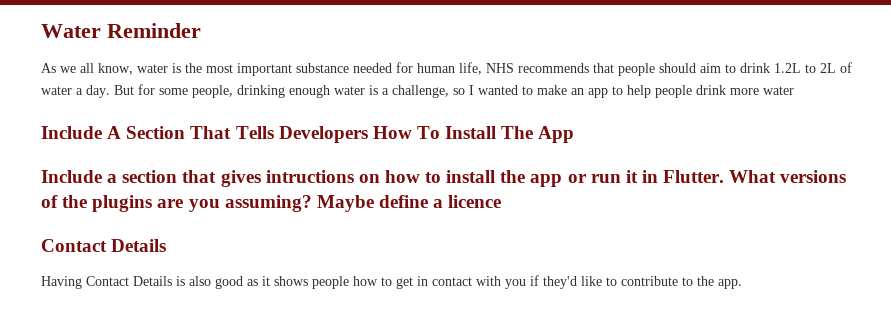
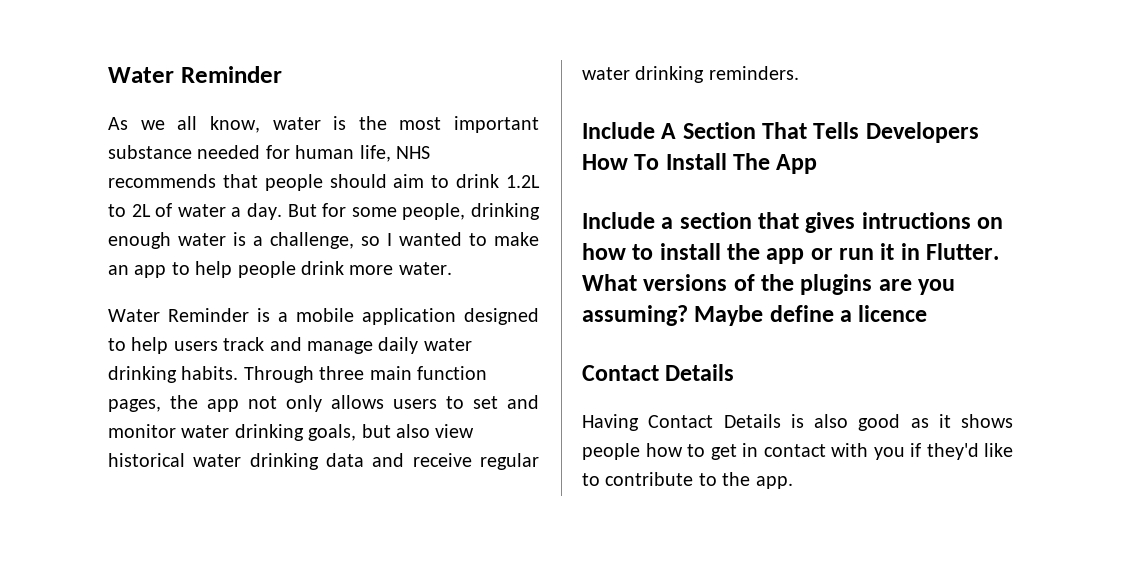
- But for some people, drinking enough water is a challenge, so I wanted to make an app to help people drink more water
+ But for some people, drinking enough water is a challenge, so I wanted to make an app to help people drink more water.
+ Water Reminder is a mobile application designed to help users track and manage daily water drinking habits. Through three main function pages, the app not only allows users to set and monitor water drinking goals, but also view historical water drinking data and receive regular water drinking reminders.

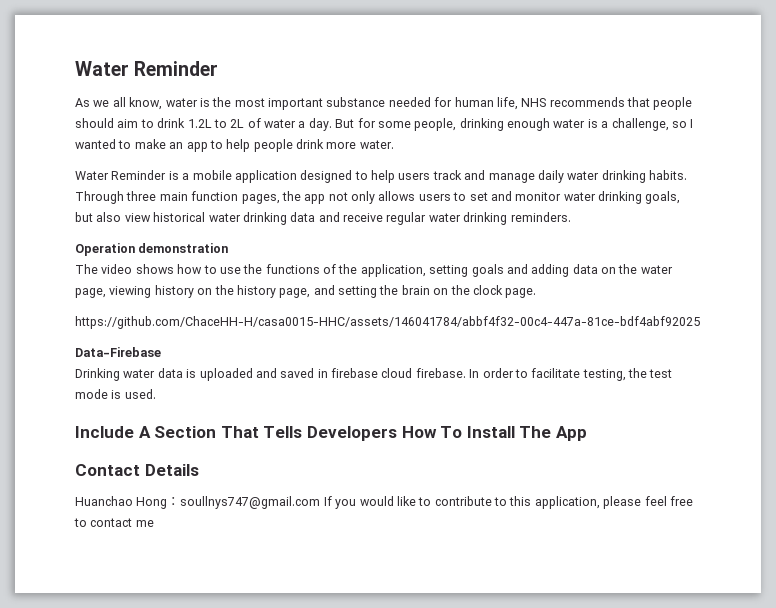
+ Operation demonstration
+ The video shows how to use the functions of the application, setting goals and adding data on the water page, viewing history on the history page, and setting the brain on the clock page.
+ https://github.com/ChaceHH-H/casa0015-HHC/assets/146041784/abbf4f32-00c4-447a-81ce-bdf4abf92025
+ Data-Firebase
+ Drinking water data is uploaded and saved in firebase cloud firebase. In order to facilitate testing, the test mode is used.
- Include a section that gives intructions on how to install the app or run it in Flutter. What versions of the plugins are you assuming? Maybe define a licence
  Contact Details
- Having Contact Details is also good as it shows people how to get in contact with you if they'd like to contribute to the app.
+ Huanchao Hong：soullnys747@gmail.com If you would like to contribute to this application, please feel free to contact me

